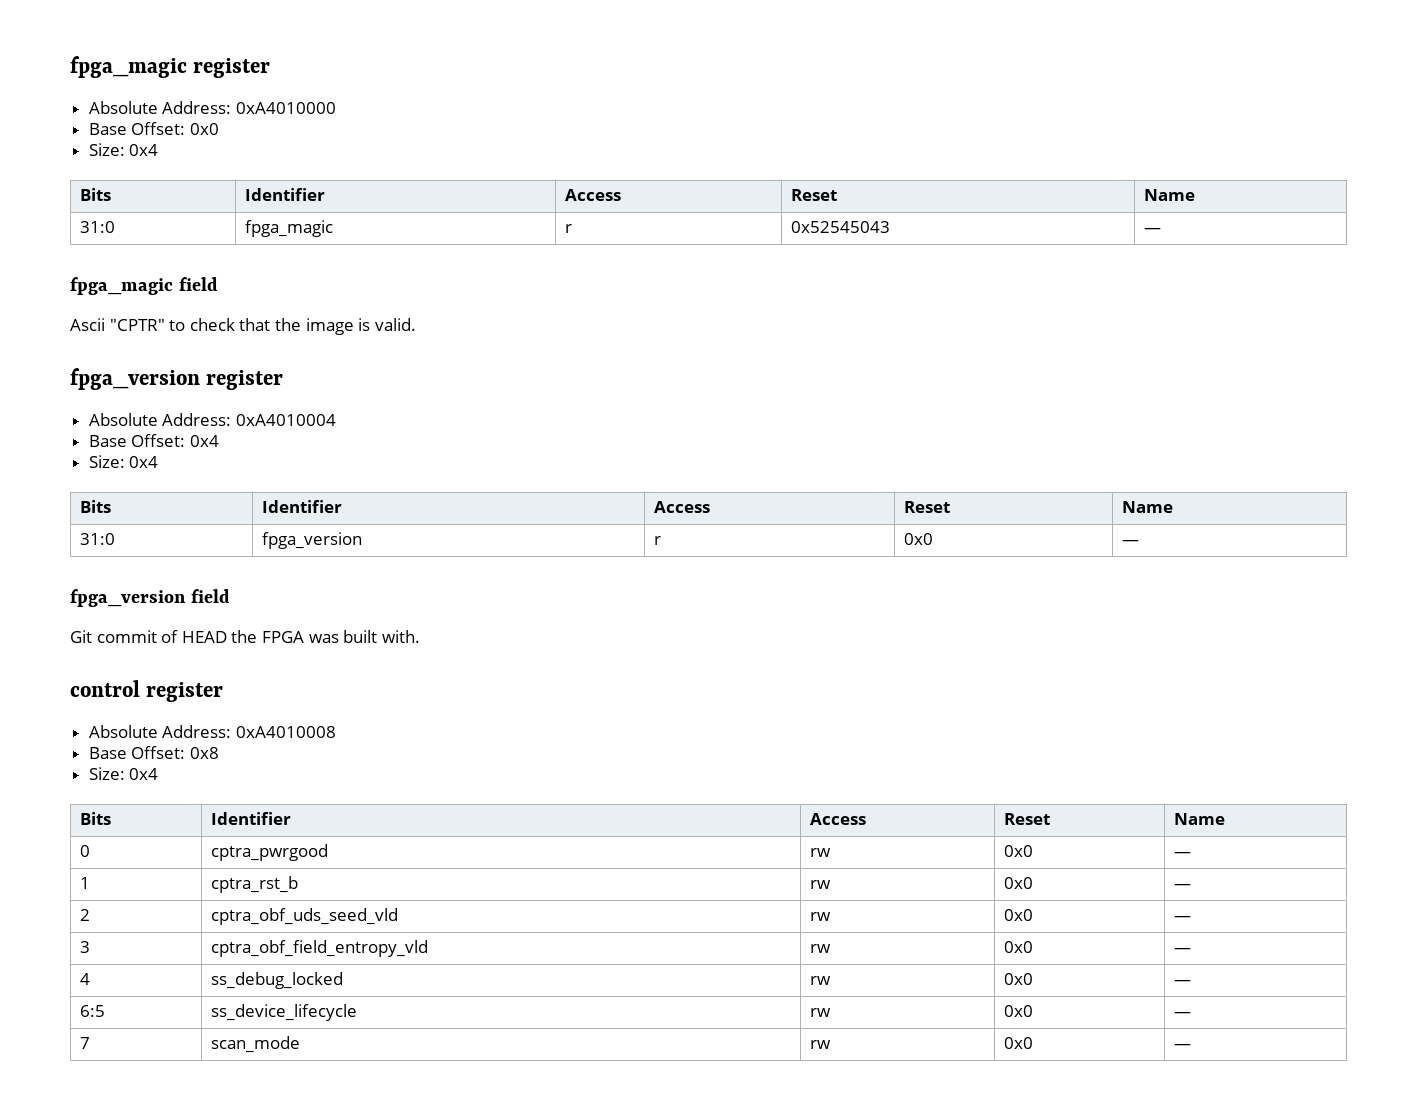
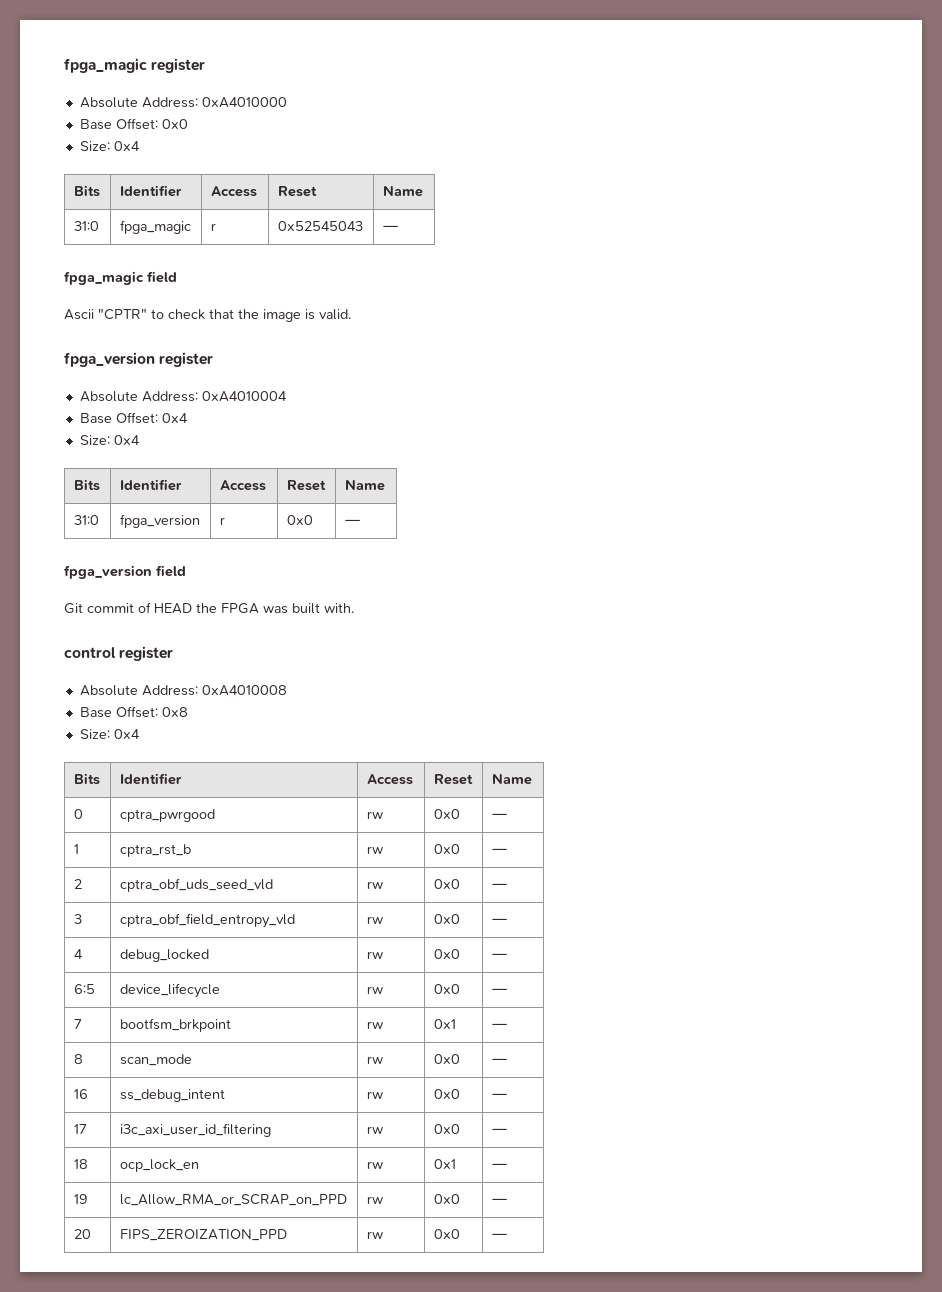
- 4 | ss_debug_locked | rw | 0x0 | —
+ 4 | debug_locked | rw | 0x0 | —
- 6:5 | ss_device_lifecycle | rw | 0x0 | —
+ 6:5 | device_lifecycle | rw | 0x0 | —
- 7 | scan_mode | rw | 0x0 | —
+ 7 | bootfsm_brkpoint | rw | 0x1 | —
+ 8 | scan_mode | rw | 0x0 | —
+ 16 | ss_debug_intent | rw | 0x0 | —
+ 17 | i3c_axi_user_id_filtering | rw | 0x0 | —
+ 18 | ocp_lock_en | rw | 0x1 | —
+ 19 | lc_Allow_RMA_or_SCRAP_on_PPD | rw | 0x0 | —
+ 20 | FIPS_ZEROIZATION_PPD | rw | 0x0 | —

